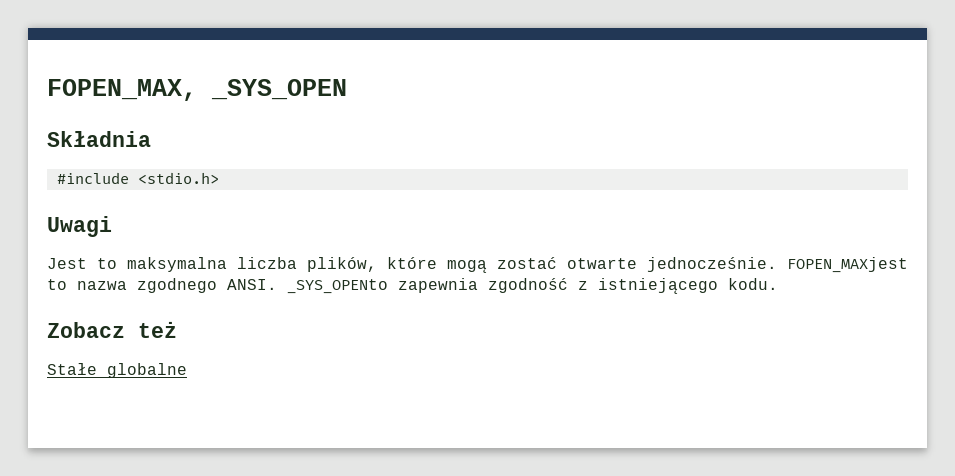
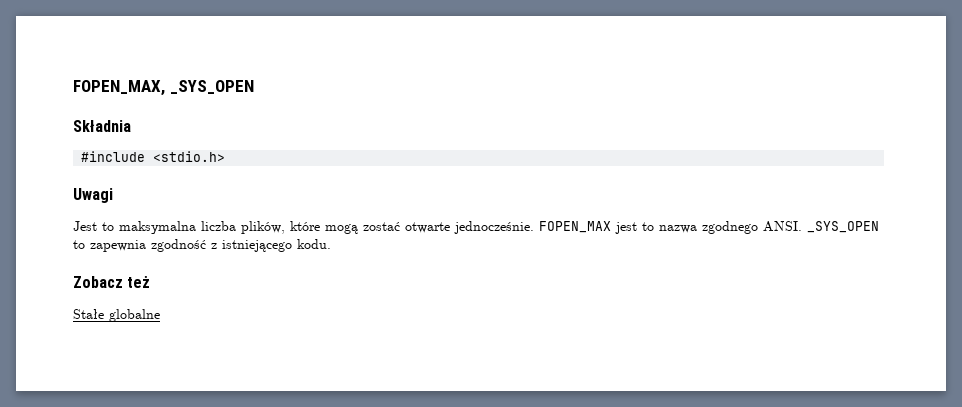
- FOPEN_MAXjest to nazwa zgodnego ANSI.
+ FOPEN_MAX jest to nazwa zgodnego ANSI.
- _SYS_OPENto zapewnia zgodność z istniejącego kodu.
+ _SYS_OPEN to zapewnia zgodność z istniejącego kodu.

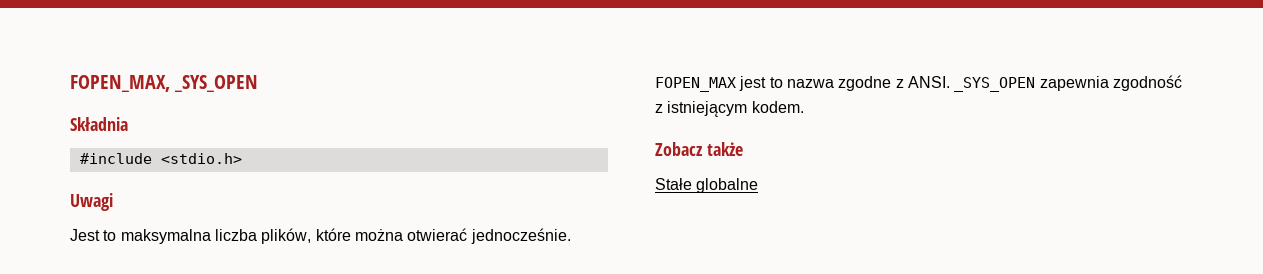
- Jest to maksymalna liczba plików, które mogą zostać otwarte jednocześnie.
+ Jest to maksymalna liczba plików, które można otwierać jednocześnie.
- FOPEN_MAX jest to nazwa zgodnego ANSI.
+ FOPEN_MAX jest to nazwa zgodne z ANSI.
- _SYS_OPEN to zapewnia zgodność z istniejącego kodu.
+ _SYS_OPEN zapewnia zgodność z istniejącym kodem.
- Zobacz też
+ Zobacz także

